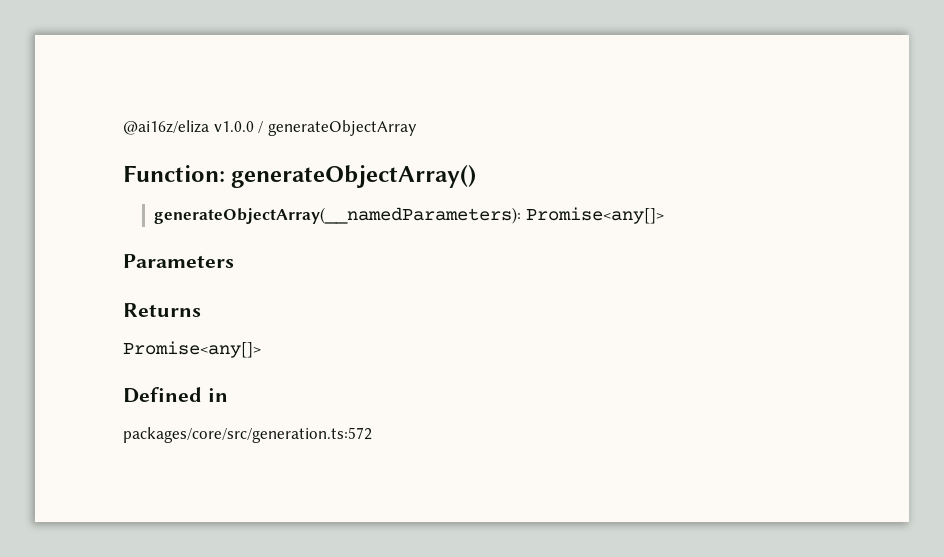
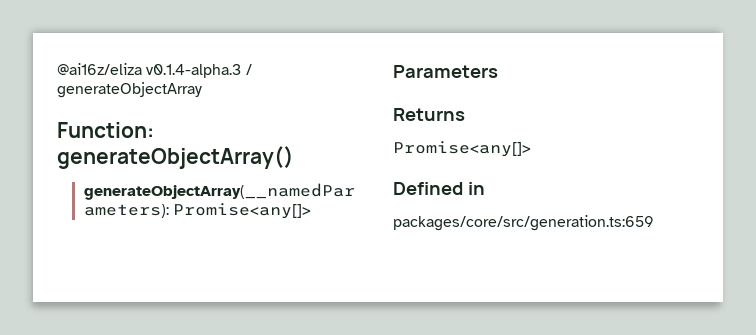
- @ai16z/eliza v1.0.0 / generateObjectArray
+ @ai16z/eliza v0.1.4-alpha.3 / generateObjectArray
- packages/core/src/generation.ts:572
+ packages/core/src/generation.ts:659

